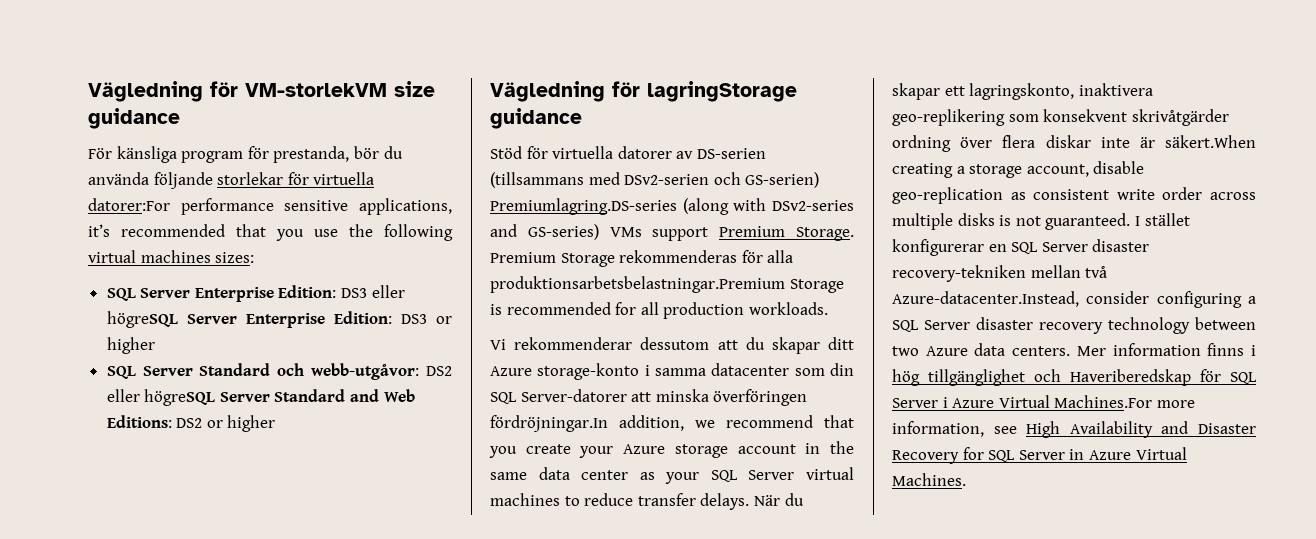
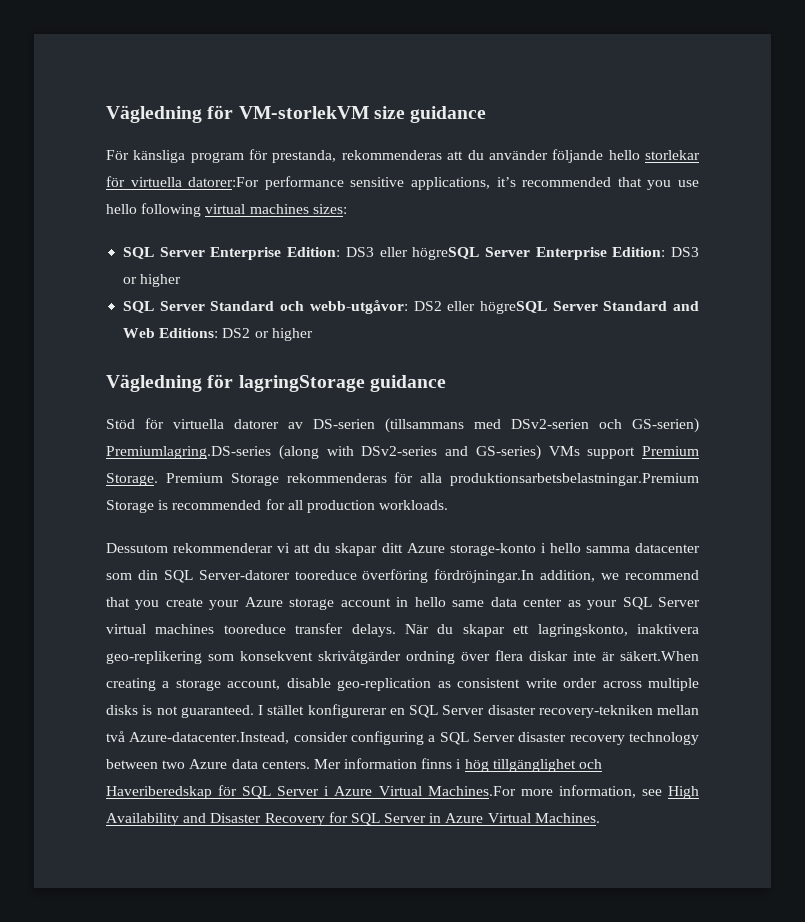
- För känsliga program för prestanda, bör du använda följande storlekar för virtuella datorer:For performance sensitive applications, it’s recommended that you use the following virtual machines sizes:
+ För känsliga program för prestanda, rekommenderas att du använder följande hello storlekar för virtuella datorer:For performance sensitive applications, it’s recommended that you use hello following virtual machines sizes:
- Vi rekommenderar dessutom att du skapar ditt Azure storage-konto i samma datacenter som din SQL Server-datorer att minska överföringen fördröjningar.In addition, we recommend that you create your Azure storage account in the same data center as your SQL Server virtual machines to reduce transfer delays.
+ Dessutom rekommenderar vi att du skapar ditt Azure storage-konto i hello samma datacenter som din SQL Server-datorer tooreduce överföring fördröjningar.In addition, we recommend that you create your Azure storage account in hello same data center as your SQL Server virtual machines tooreduce transfer delays.

